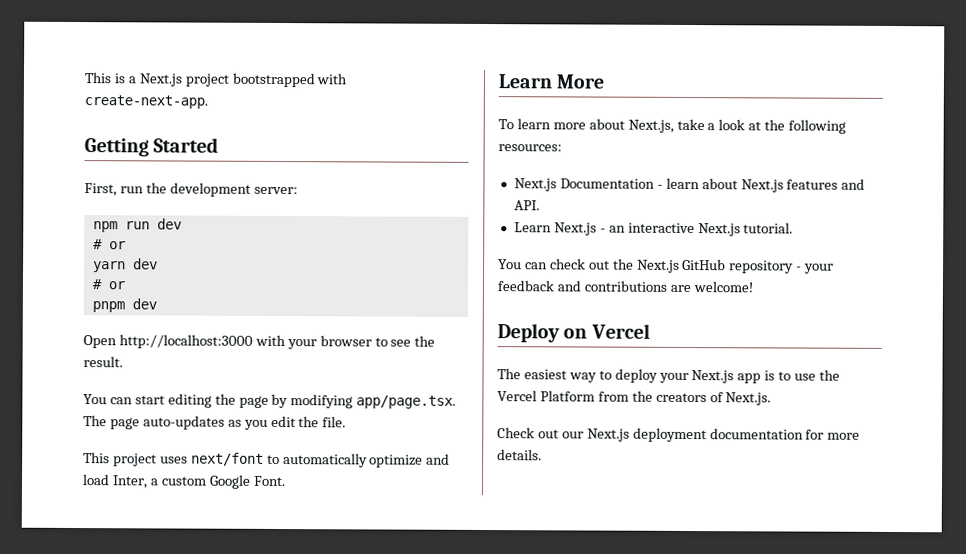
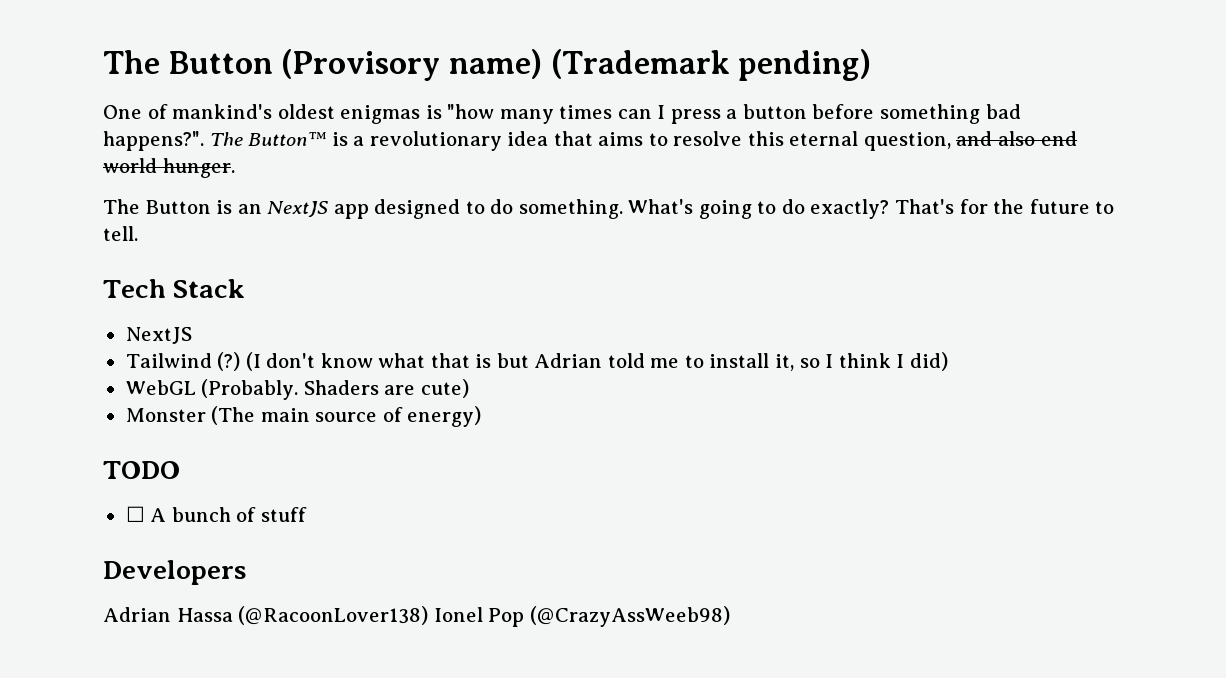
- This is a Next.js project bootstrapped with create-next-app.
- Getting Started
- First, run the development server:
- npm run dev
- # or
- yarn dev
- # or
- pnpm dev
- Open http://localhost:3000 with your browser to see the result.
- You can start editing the page by modifying app/page.tsx. The page auto-updates as you edit the file.
- This project uses next/font to automatically optimize and load Inter, a custom Google Font.
- Learn More
- To learn more about Next.js, take a look at the following resources:
- Next.js Documentation - learn about Next.js features and API.
- Learn Next.js - an interactive Next.js tutorial.
- You can check out the Next.js GitHub repository - your feedback and contributions are welcome!
- Deploy on Vercel
- The easiest way to deploy your Next.js app is to use the Vercel Platform from the creators of Next.js.
- Check out our Next.js deployment documentation for more details.
+ The Button (Provisory name) (Trademark pending)
+ One of mankind's oldest enigmas is "how many times can I press a button before something bad happens?". The Button™ is a revolutionary idea that aims to resolve this eternal question, and also end world hunger.
+ The Button is an NextJS app designed to do something. What's going to do exactly? That's for the future to tell.
+ Tech Stack
+ NextJS
+ Tailwind (?) (I don't know what that is but Adrian told me to install it, so I think I did)
+ WebGL (Probably. Shaders are cute)
+ Monster (The main source of energy)
+ TODO
+ ☐ A bunch of stuff
+ Developers
+ Adrian Hassa (@RacoonLover138) Ionel Pop (@CrazyAssWeeb98)

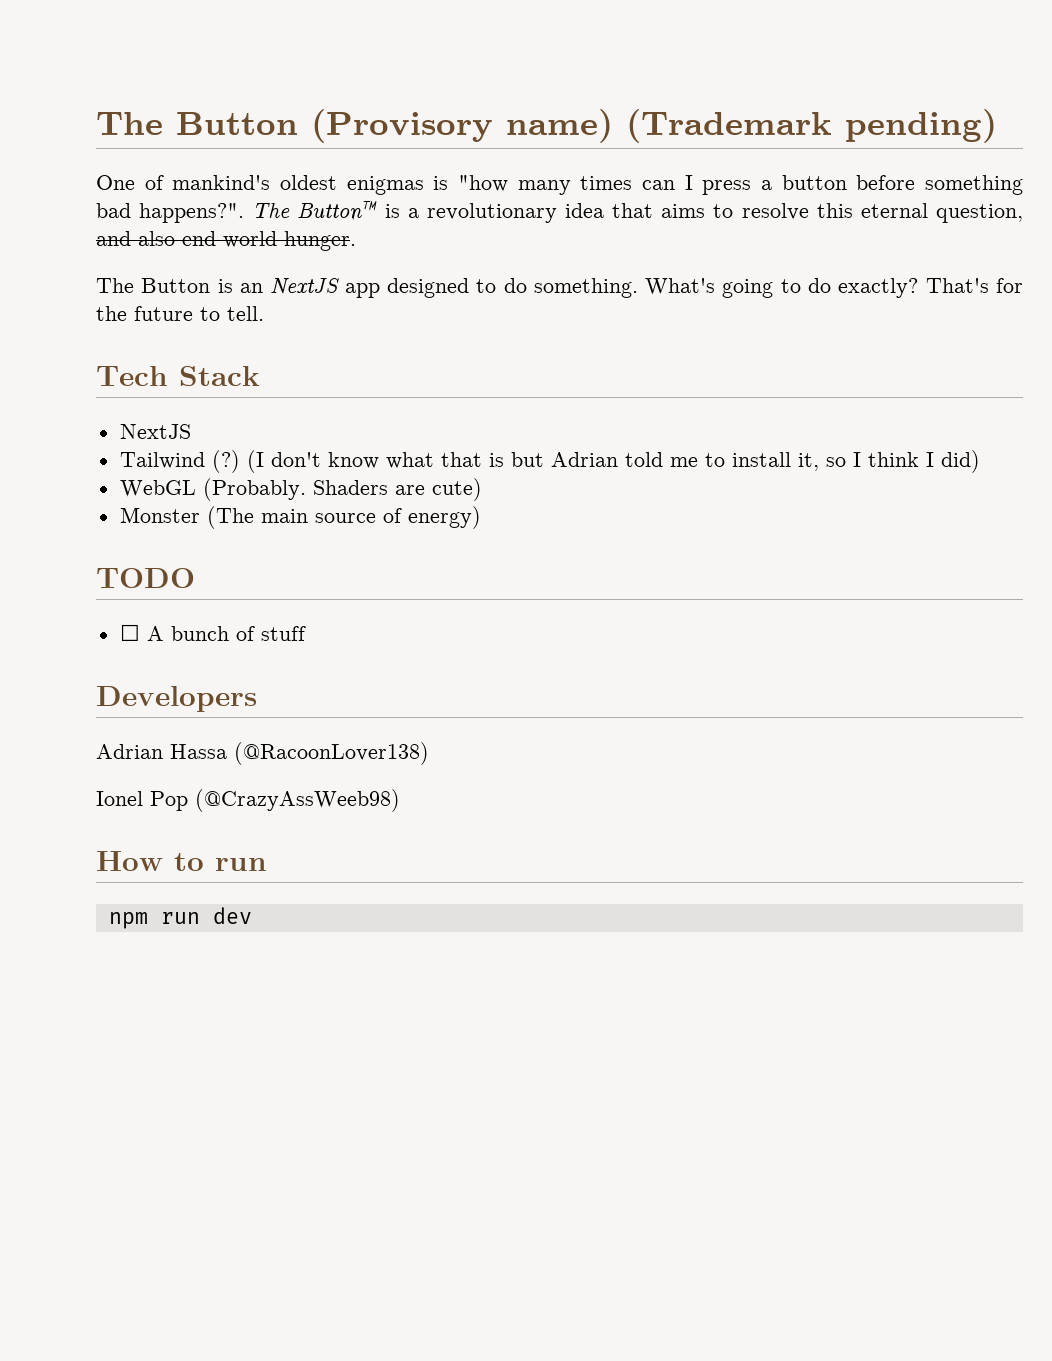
- Adrian Hassa (@RacoonLover138) Ionel Pop (@CrazyAssWeeb98)
+ Adrian Hassa (@RacoonLover138)
+ Ionel Pop (@CrazyAssWeeb98)
+ How to run
+ npm run dev

